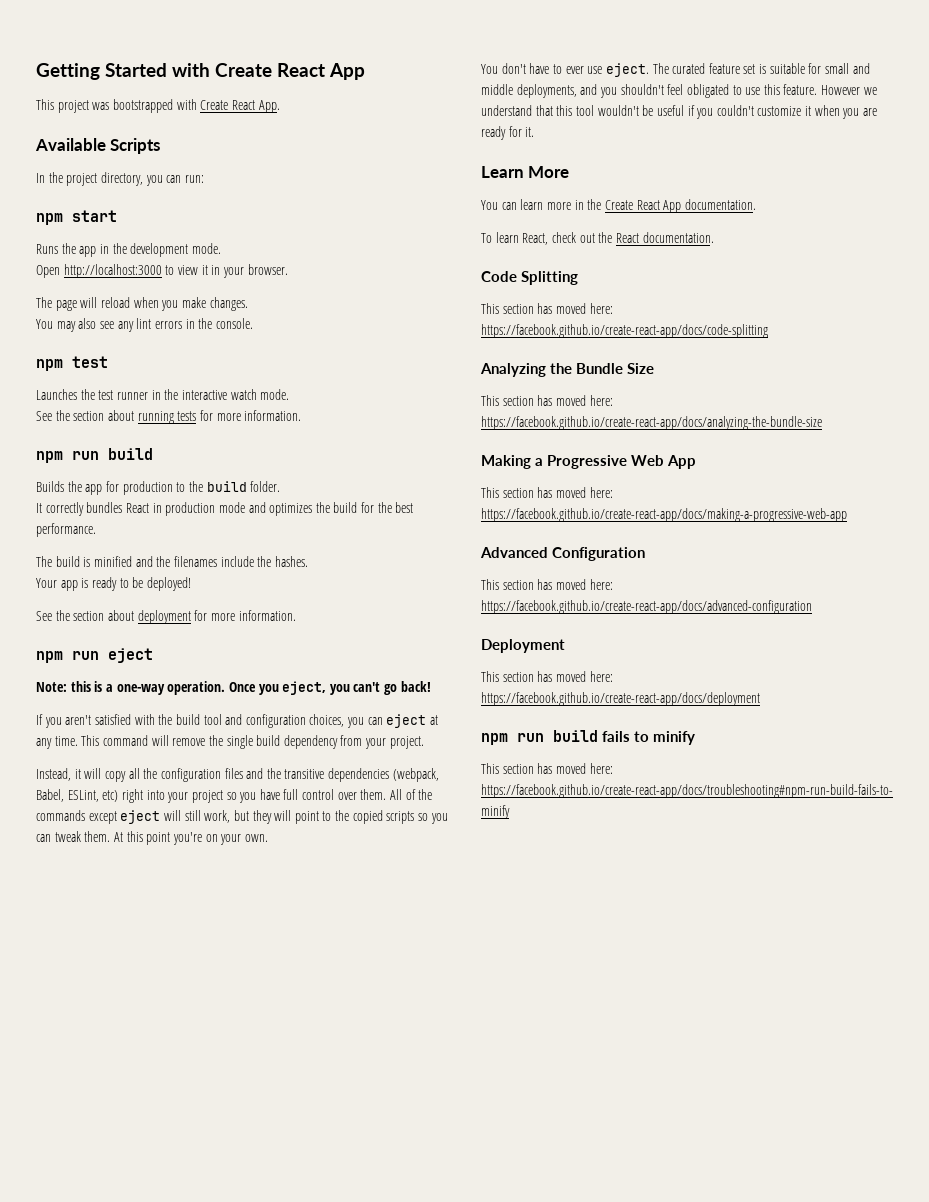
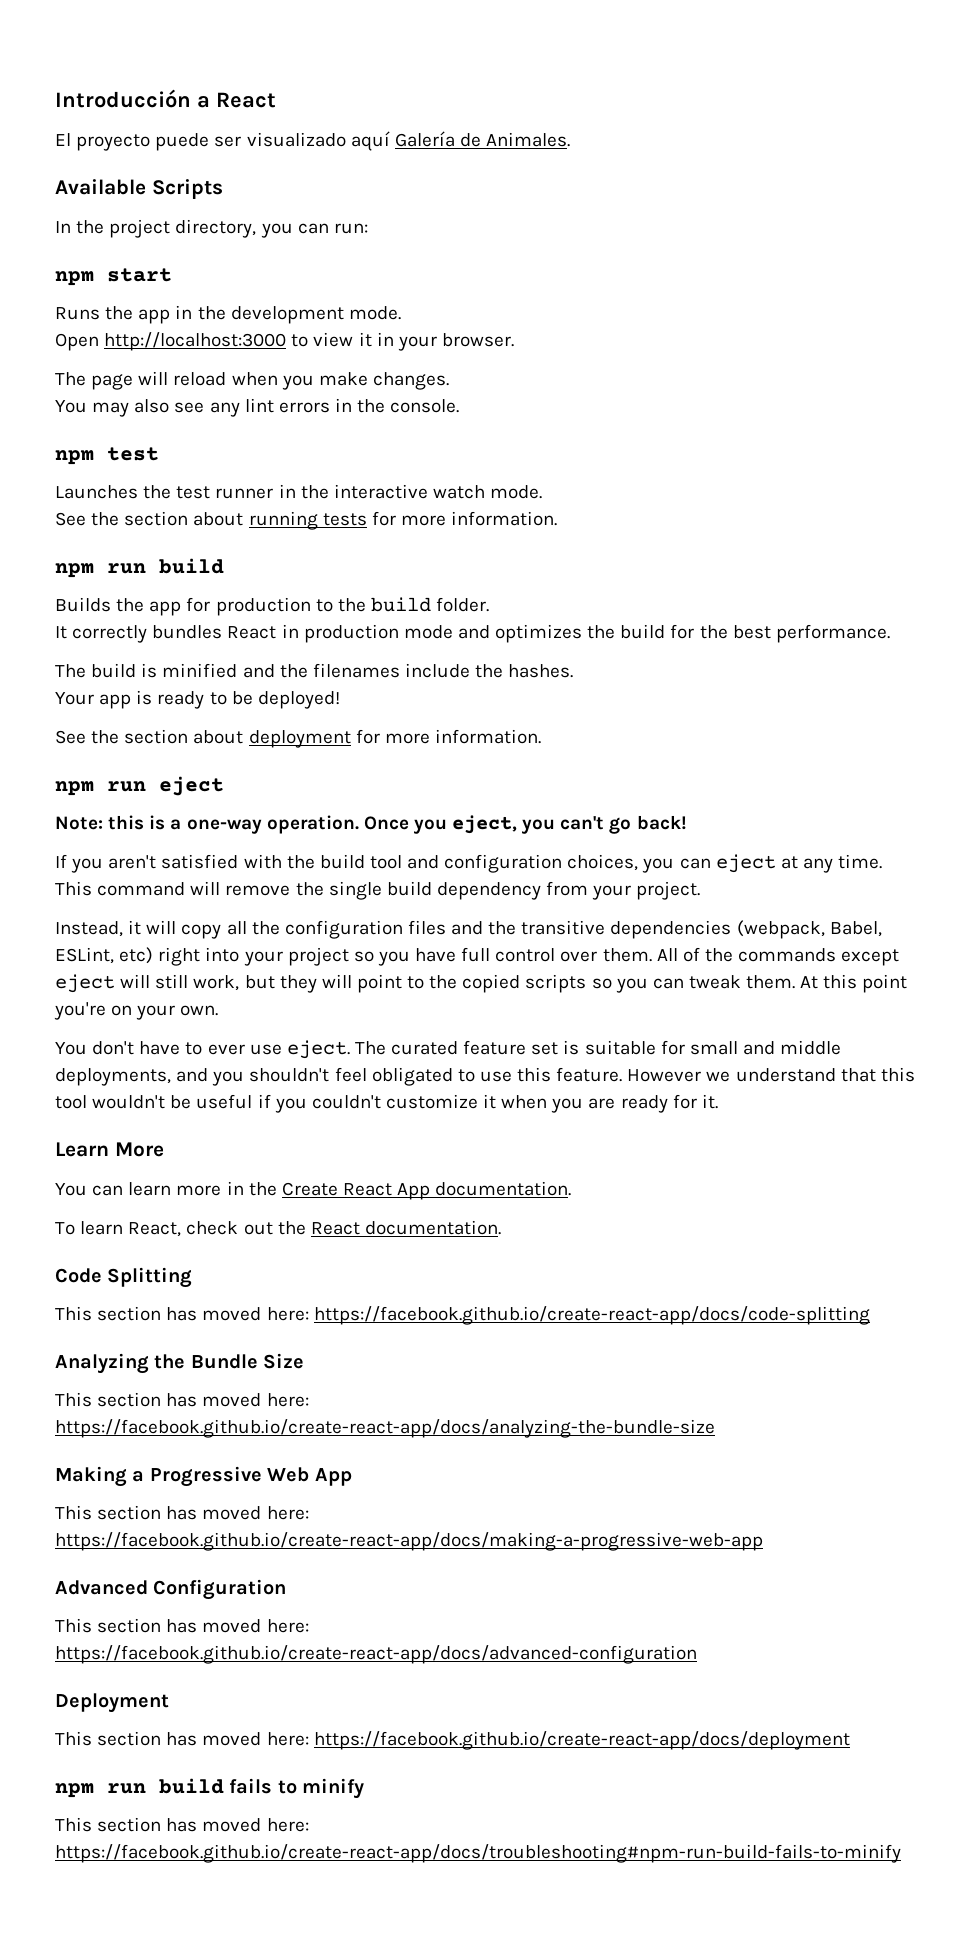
- Getting Started with Create React App
- This project was bootstrapped with Create React App.
+ Introducción a React
+ El proyecto puede ser visualizado aquí Galería de Animales.

